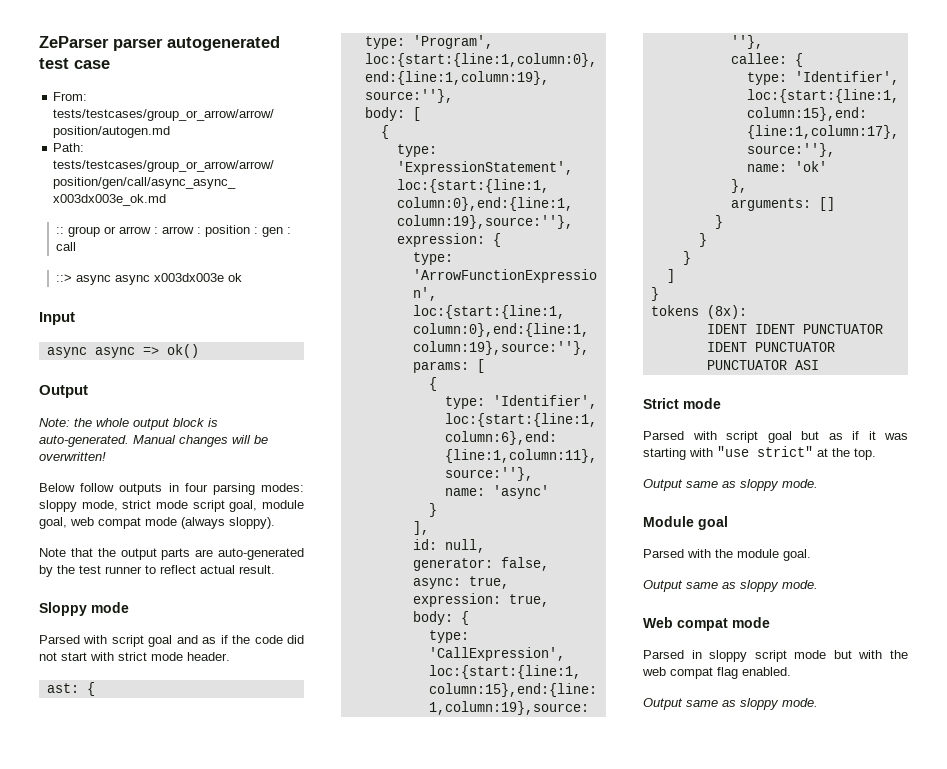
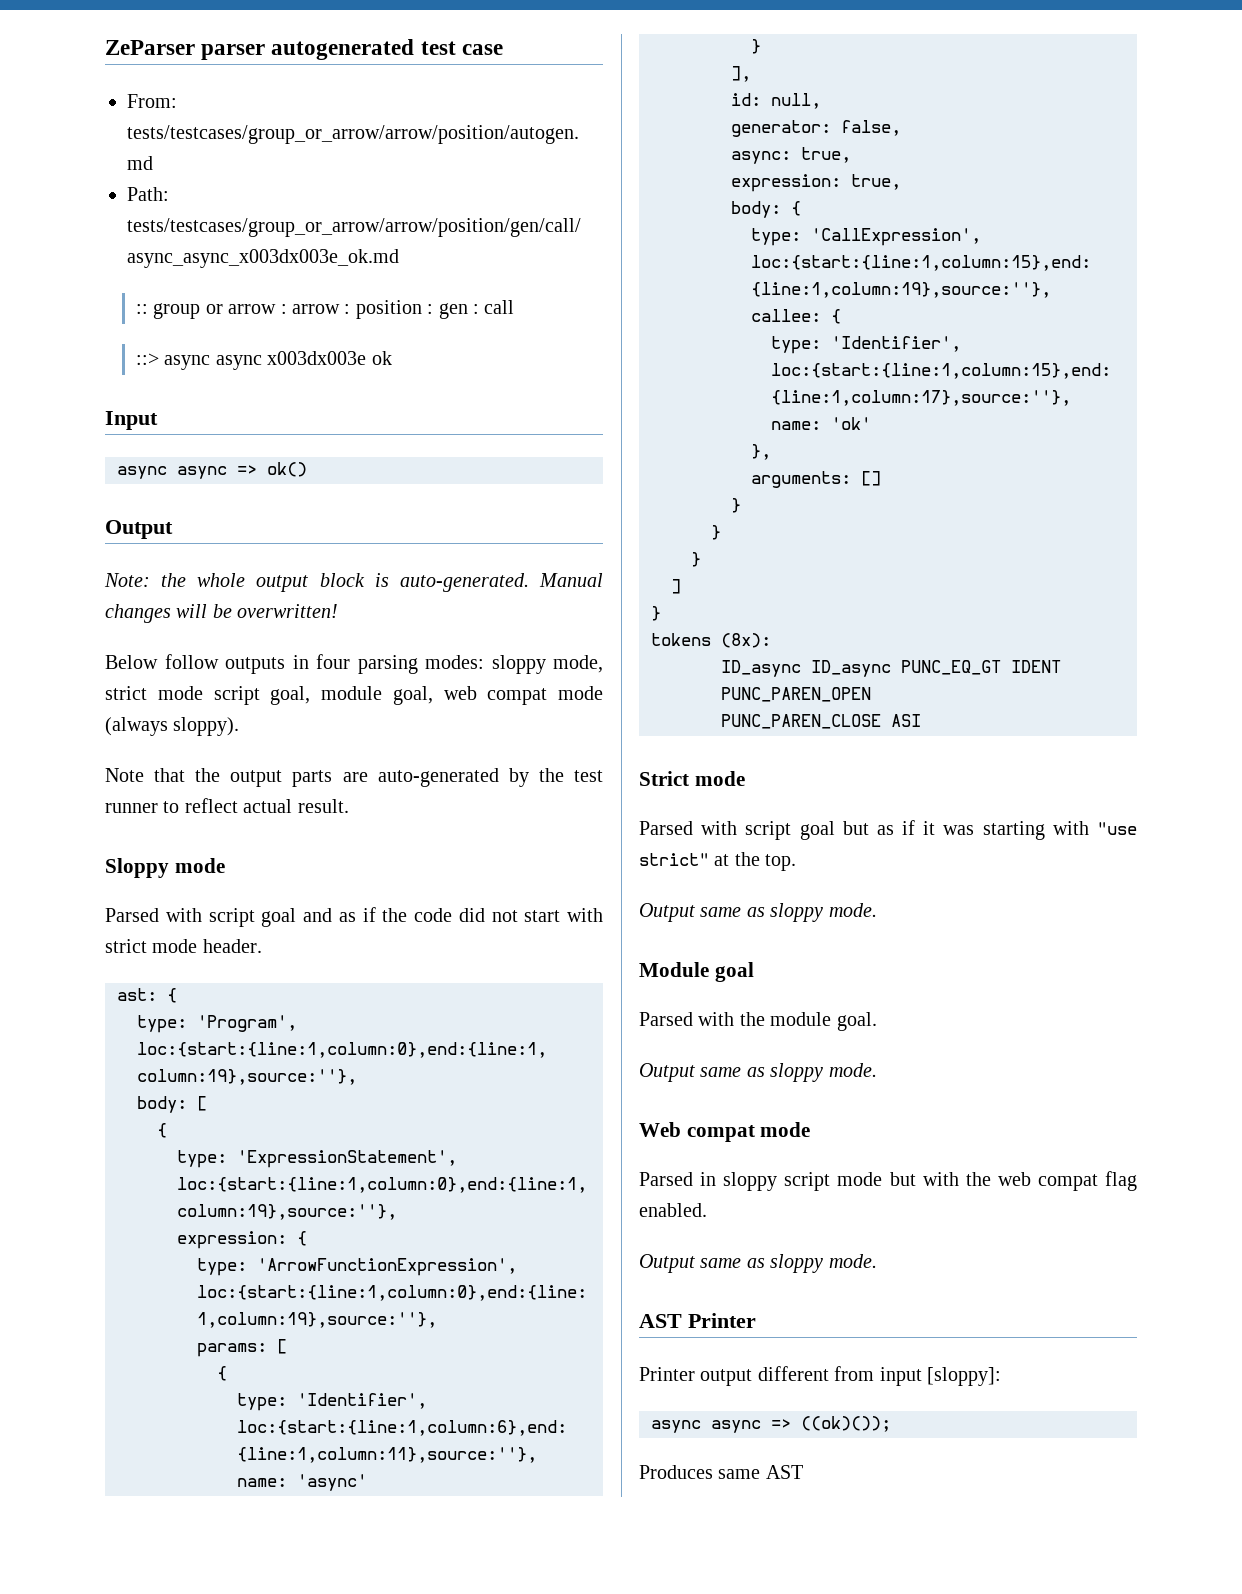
- IDENT IDENT PUNCTUATOR IDENT PUNCTUATOR PUNCTUATOR ASI
+ ID_async ID_async PUNC_EQ_GT IDENT PUNC_PAREN_OPEN
+ PUNC_PAREN_CLOSE ASI
+ AST Printer
+ Printer output different from input [sloppy]:
+ async async => ((ok)());
+ Produces same AST

